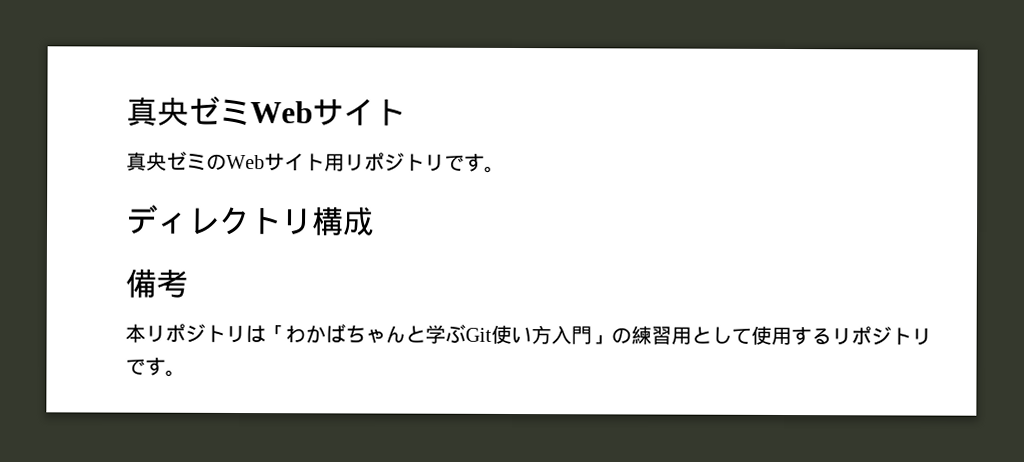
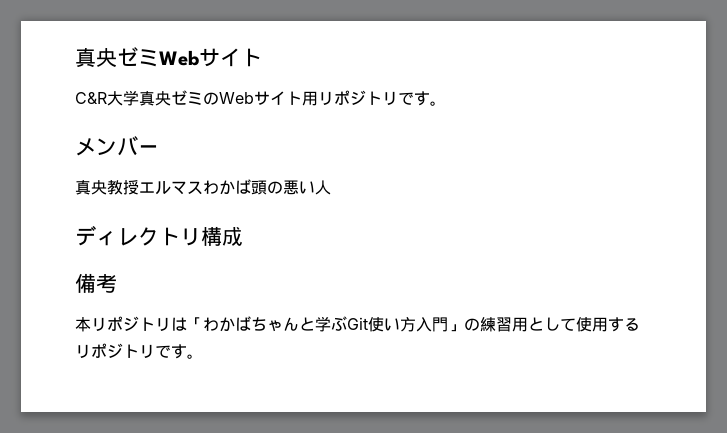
- 真央ゼミのWebサイト用リポジトリです。
+ C&R大学真央ゼミのWebサイト用リポジトリです。
+ メンバー
+ 真央教授エルマスわかば頭の悪い人

